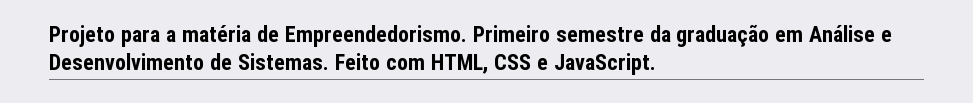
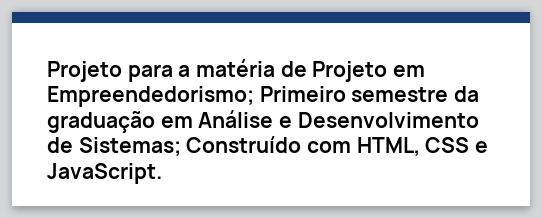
- Projeto para a matéria de Empreendedorismo. Primeiro semestre da graduação em Análise e Desenvolvimento de Sistemas. Feito com HTML, CSS e JavaScript.
+ Projeto para a matéria de Projeto em Empreendedorismo; Primeiro semestre da graduação em Análise e Desenvolvimento de Sistemas; Construído com HTML, CSS e JavaScript.

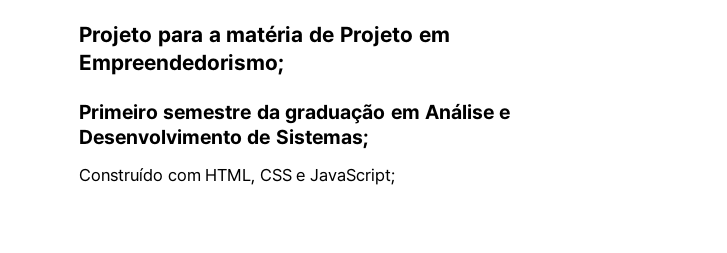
- Projeto para a matéria de Projeto em Empreendedorismo; Primeiro semestre da graduação em Análise e Desenvolvimento de Sistemas; Construído com HTML, CSS e JavaScript.
+ Projeto para a matéria de Projeto em Empreendedorismo;
+ Primeiro semestre da graduação em Análise e Desenvolvimento de Sistemas;
+ Construído com HTML, CSS e JavaScript;

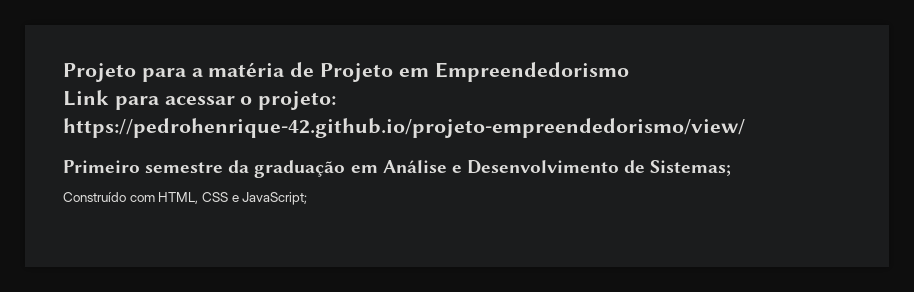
- Projeto para a matéria de Projeto em Empreendedorismo;
+ Projeto para a matéria de Projeto em Empreendedorismo
+ Link para acessar o projeto: https://pedrohenrique-42.github.io/projeto-empreendedorismo/view/

